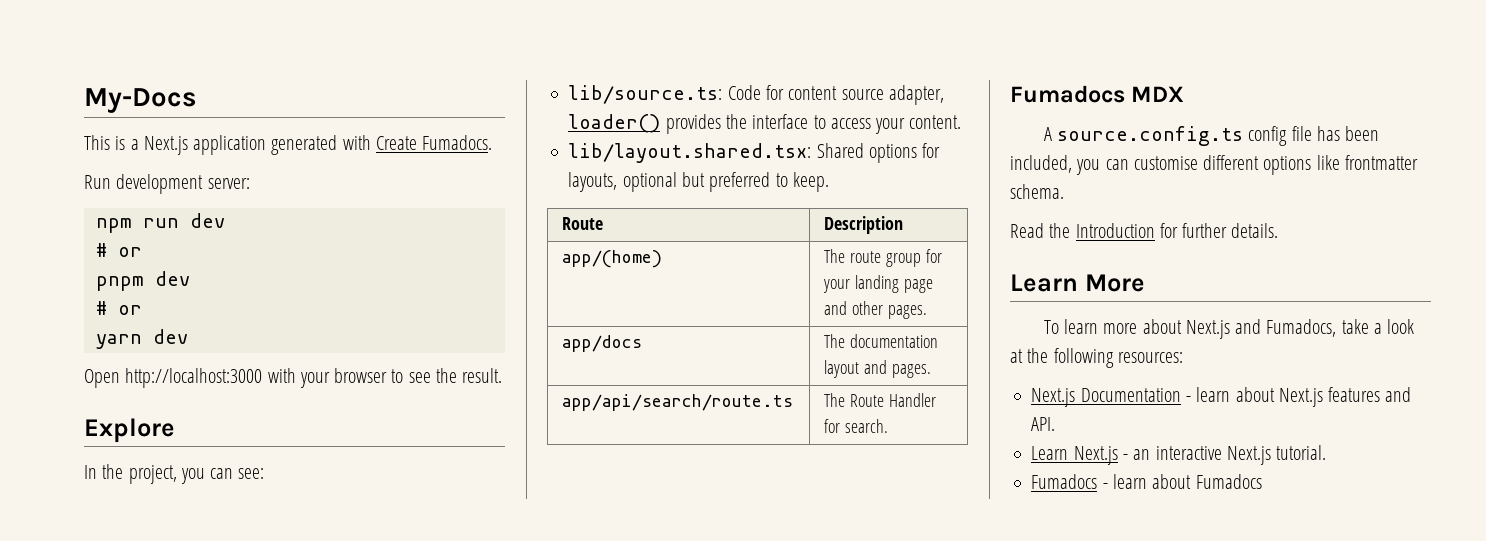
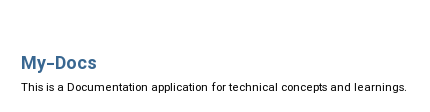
- This is a Next.js application generated with Create Fumadocs.
- Run development server:
- npm run dev
- # or
- pnpm dev
- # or
- yarn dev
- Open http://localhost:3000 with your browser to see the result.
- Explore
- In the project, you can see:
- lib/source.ts: Code for content source adapter, loader() provides the interface to access your content.
- lib/layout.shared.tsx: Shared options for layouts, optional but preferred to keep.
- Route | Description
- app/(home) | The route group for your landing page and other pages.
- app/docs | The documentation layout and pages.
- app/api/search/route.ts | The Route Handler for search.
- Fumadocs MDX
- A source.config.ts config file has been included, you can customise different options like frontmatter schema.
- Read the Introduction for further details.
- Learn More
- To learn more about Next.js and Fumadocs, take a look at the following resources:
- Next.js Documentation - learn about Next.js features and API.
- Learn Next.js - an interactive Next.js tutorial.
- Fumadocs - learn about Fumadocs
+ This is a Documentation application for technical concepts and learnings.

